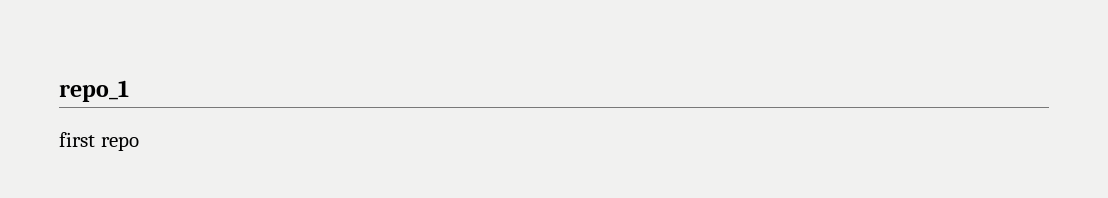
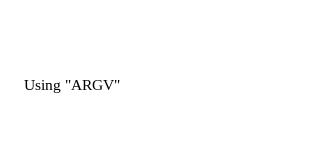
- repo_1
- first repo
+ Using "ARGV"

